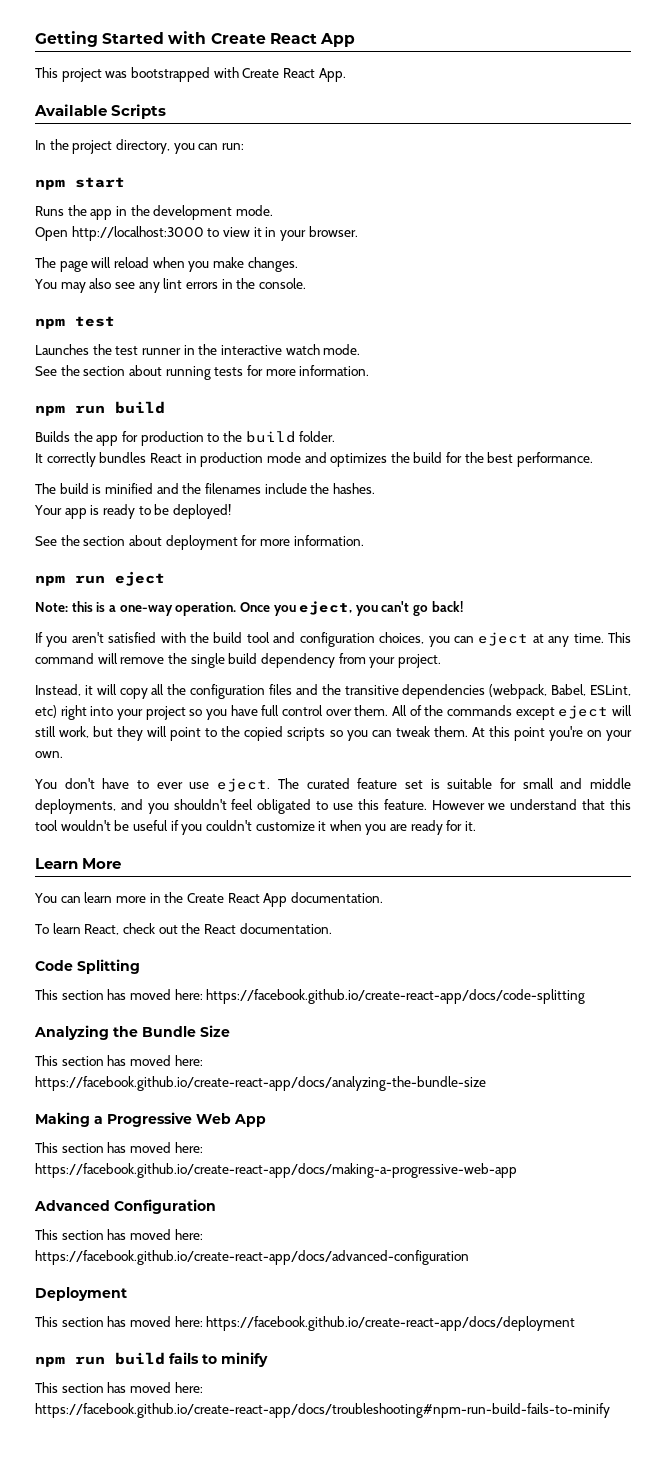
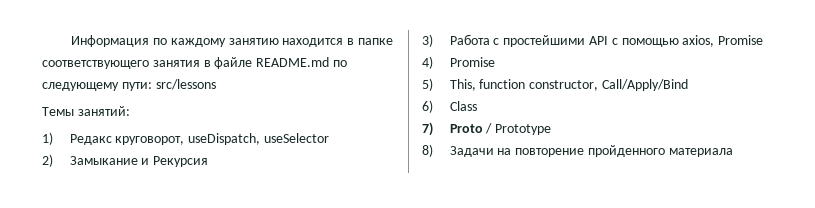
- Getting Started with Create React App
- This project was bootstrapped with Create React App.
- Available Scripts
- In the project directory, you can run:
- npm start
- Runs the app in the development mode.
- Open http://localhost:3000 to view it in your browser.
- The page will reload when you make changes.
- You may also see any lint errors in the console.
- npm test
- Launches the test runner in the interactive watch mode.
- See the section about running tests for more information.
- npm run build
- Builds the app for production to the build folder.
- It correctly bundles React in production mode and optimizes the build for the best performance.
- The build is minified and the filenames include the hashes.
- Your app is ready to be deployed!
- See the section about deployment for more information.
- npm run eject
- Note: this is a one-way operation. Once you eject, you can't go back!
- If you aren't satisfied with the build tool and configuration choices, you can eject at any time. This command will remove the single build dependency from your project.
- Instead, it will copy all the configuration files and the transitive dependencies (webpack, Babel, ESLint, etc) right into your project so you have full control over them. All of the commands except eject will still work, but they will point to the copied scripts so you can tweak them. At this point you're on your own.
- You don't have to ever use eject. The curated feature set is suitable for small and middle deployments, and you shouldn't feel obligated to use this feature. However we understand that this tool wouldn't be useful if you couldn't customize it when you are ready for it.
- Learn More
- You can learn more in the Create React App documentation.
- To learn React, check out the React documentation.
- Code Splitting
- This section has moved here: https://facebook.github.io/create-react-app/docs/code-splitting
- Analyzing the Bundle Size
- This section has moved here: https://facebook.github.io/create-react-app/docs/analyzing-the-bundle-size
- Making a Progressive Web App
- This section has moved here: https://facebook.github.io/create-react-app/docs/making-a-progressive-web-app
- Advanced Configuration
- This section has moved here: https://facebook.github.io/create-react-app/docs/advanced-configuration
- Deployment
- This section has moved here: https://facebook.github.io/create-react-app/docs/deployment
- npm run build fails to minify
- This section has moved here: https://facebook.github.io/create-react-app/docs/troubleshooting#npm-run-build-fails-to-minify
+ Информация по каждому занятию находится в папке соответствующего занятия в файле README.md по следующему пути: src/lessons
+ Темы занятий:
+ 1) Редакс круговорот, useDispatch, useSelector
+ 2) Замыкание и Рекурсия
+ 3) Работа с простейшими API с помощью axios, Promise
+ 4) Promise
+ 5) This, function constructor, Call/Apply/Bind
+ 6) Class
+ 7) Proto / Prototype
+ 8) Задачи на повторение пройденного материала

